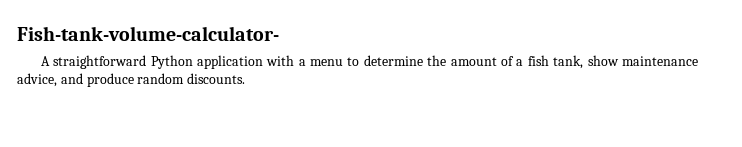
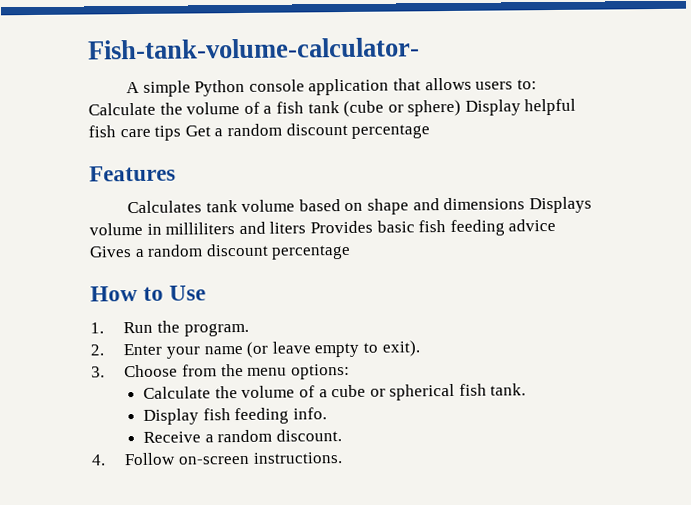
- A straightforward Python application with a menu to determine the amount of a fish tank, show maintenance advice, and produce random discounts.
+ A simple Python console application that allows users to: Calculate the volume of a fish tank (cube or sphere) Display helpful fish care tips Get a random discount percentage
+ Features
+ Calculates tank volume based on shape and dimensions Displays volume in milliliters and liters Provides basic fish feeding advice Gives a random discount percentage
+ How to Use
+ 1. Run the program.
+ 2. Enter your name (or leave empty to exit).
+ 3. Choose from the menu options:
+ Calculate the volume of a cube or spherical fish tank.
+ Display fish feeding info.
+ Receive a random discount.
+ 4. Follow on-screen instructions.

